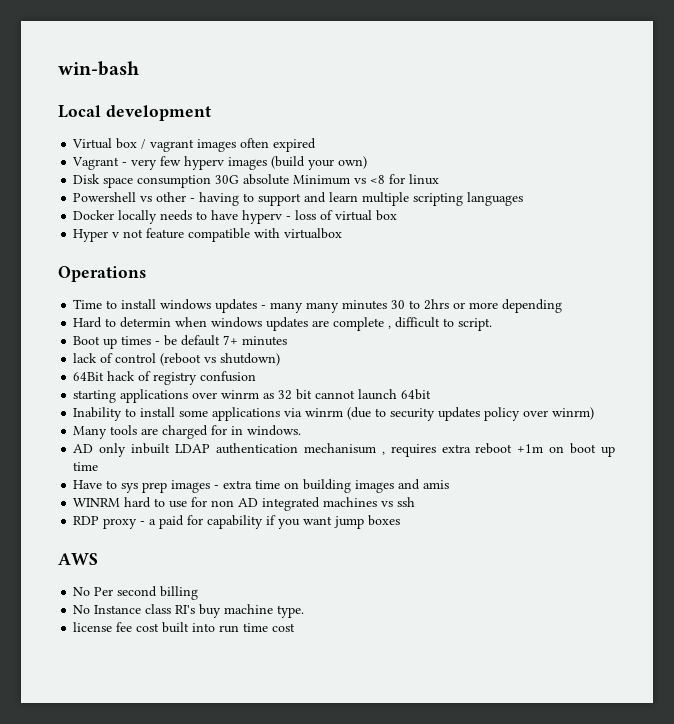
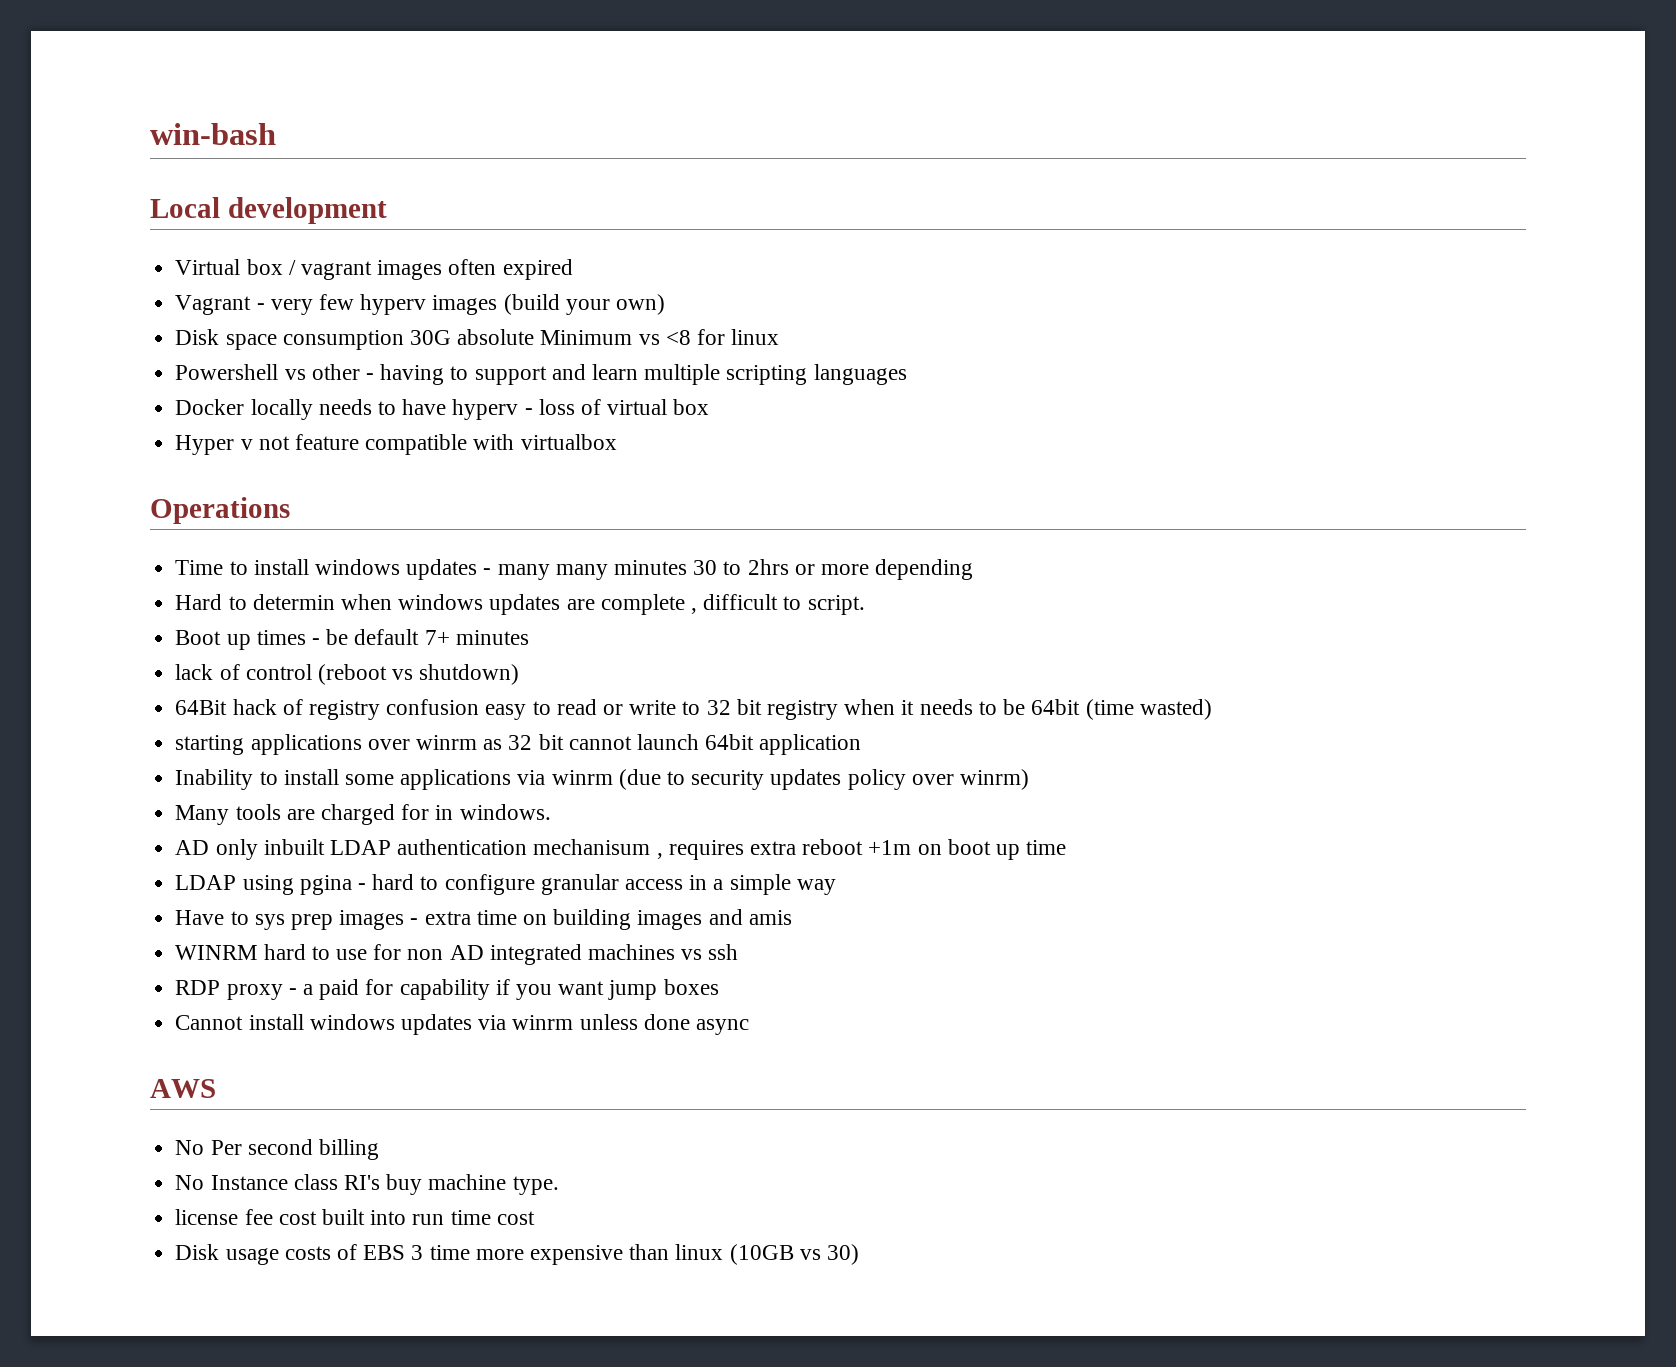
- 64Bit hack of registry confusion
+ 64Bit hack of registry confusion easy to read or write to 32 bit registry when it needs to be 64bit (time wasted)
- starting applications over winrm as 32 bit cannot launch 64bit
+ starting applications over winrm as 32 bit cannot launch 64bit application
+ LDAP using pgina - hard to configure granular access in a simple way
+ Cannot install windows updates via winrm unless done async
+ Disk usage costs of EBS 3 time more expensive than linux (10GB vs 30)

